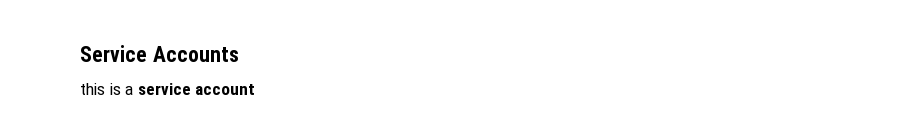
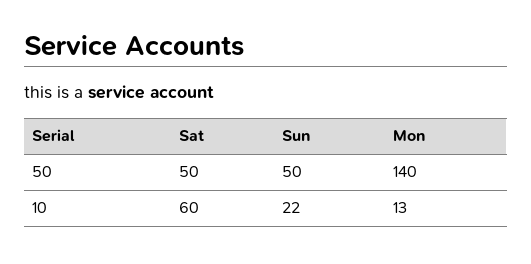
+ Serial | Sat | Sun | Mon
+ 50 | 50 | 50 | 140
+ 10 | 60 | 22 | 13

